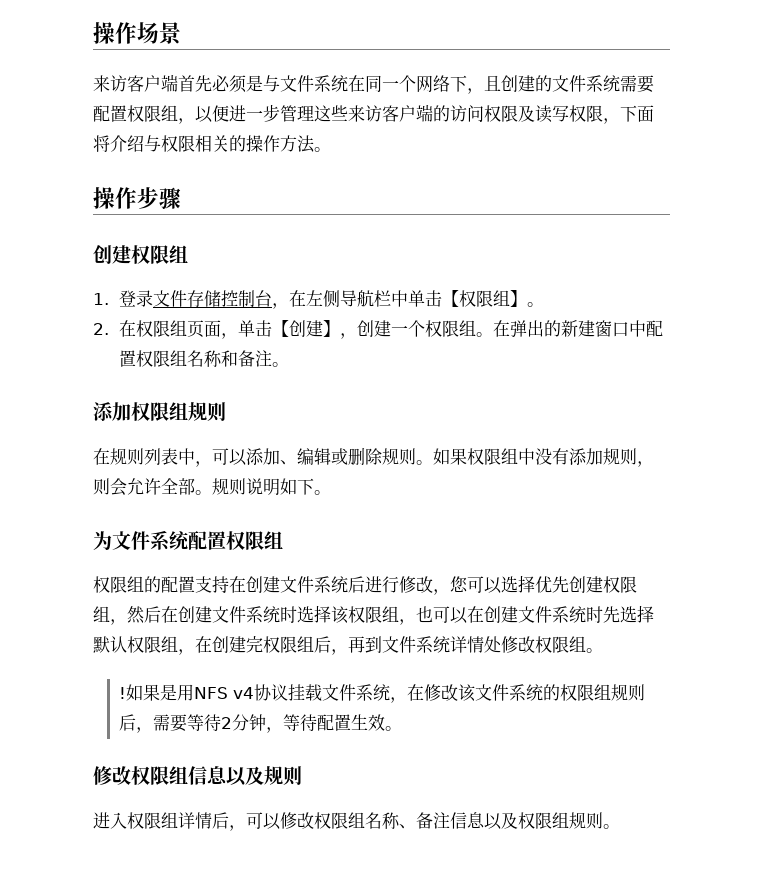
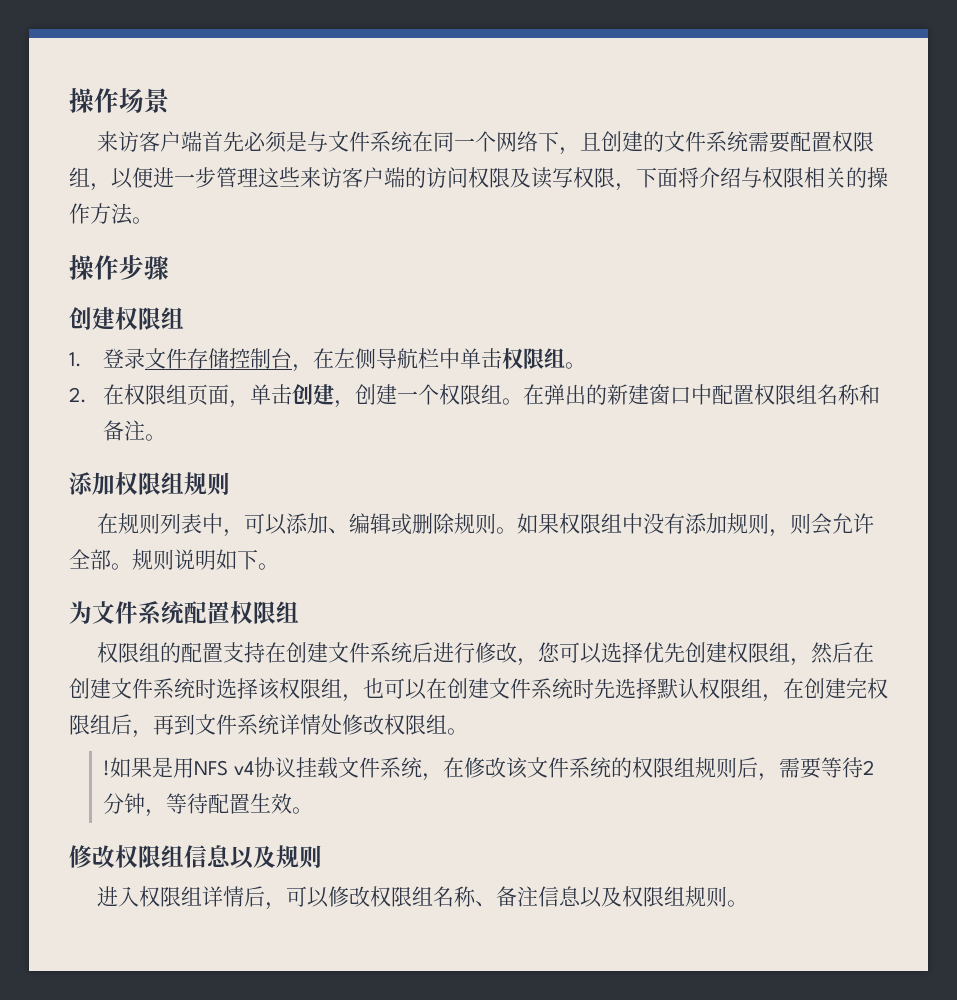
- 1.登录文件存储控制台，在左侧导航栏中单击【权限组】。
+ 1.登录文件存储控制台，在左侧导航栏中单击权限组。
- 2.在权限组页面，单击【创建】，创建一个权限组。
+ 2.在权限组页面，单击创建，创建一个权限组。

